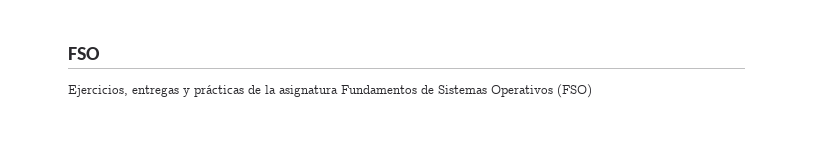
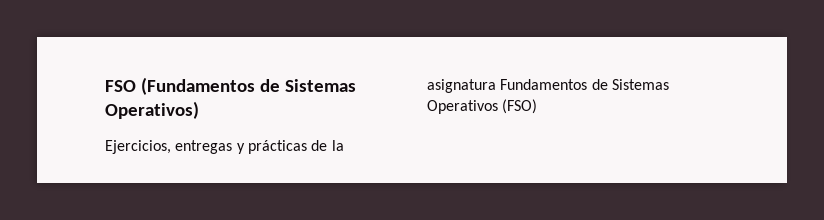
- FSO
+ FSO (Fundamentos de Sistemas Operativos)

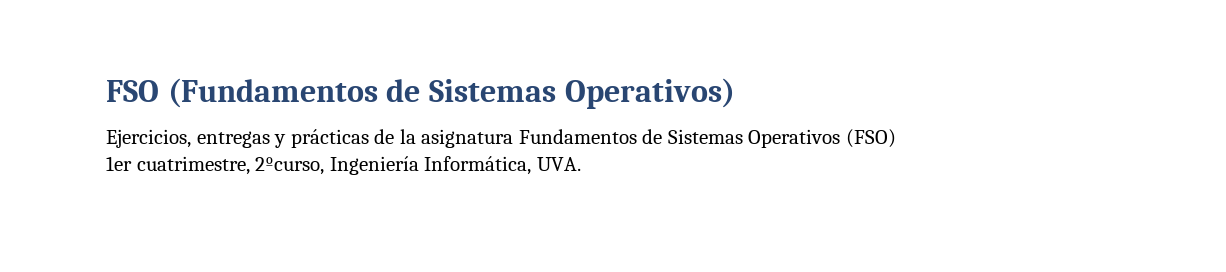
+ 1er cuatrimestre, 2ºcurso, Ingeniería Informática, UVA.

